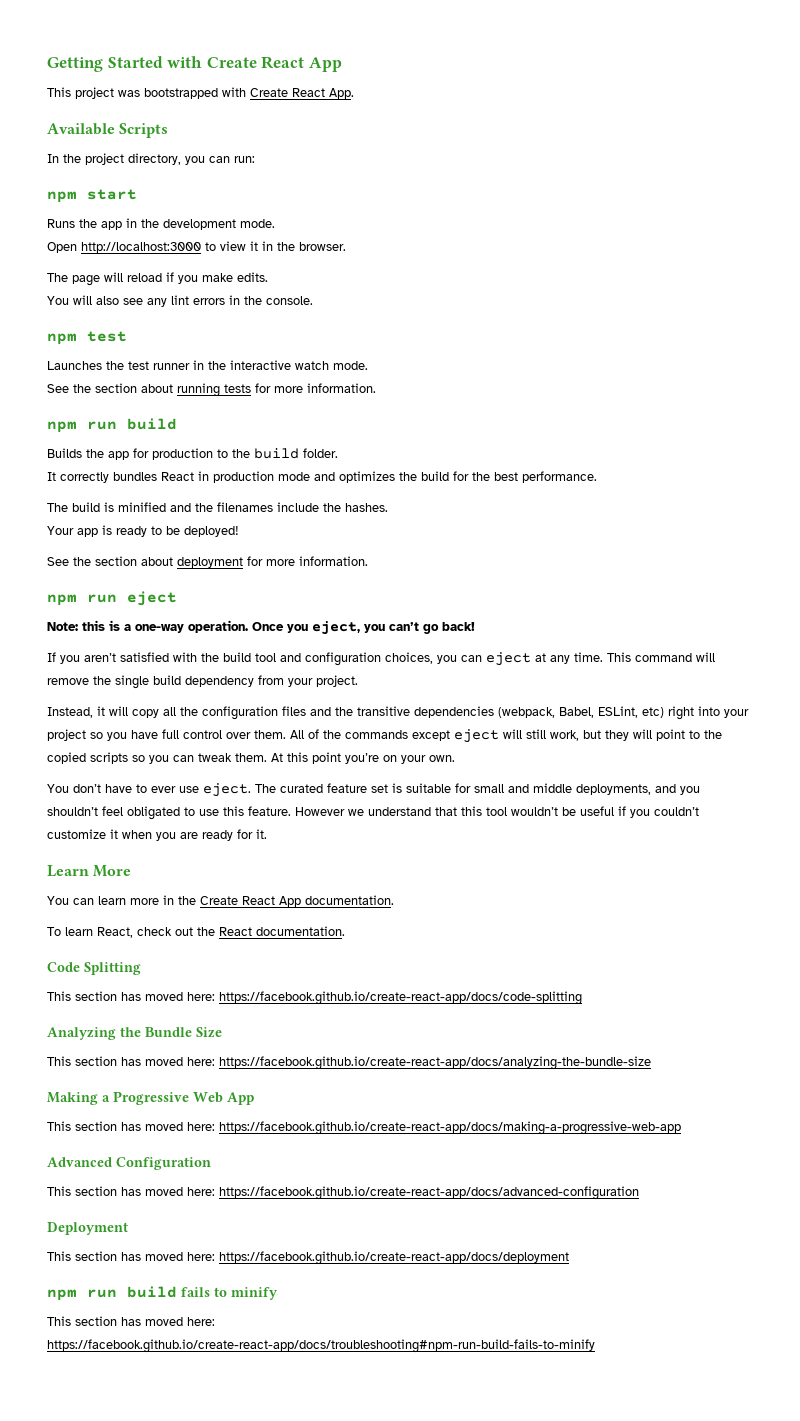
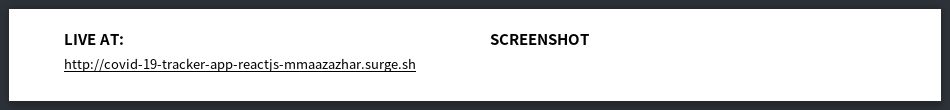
- Getting Started with Create React App
- This project was bootstrapped with Create React App.
- Available Scripts
- In the project directory, you can run:
- npm start
- Runs the app in the development mode.
- Open http://localhost:3000 to view it in the browser.
- The page will reload if you make edits.
- You will also see any lint errors in the console.
- npm test
- Launches the test runner in the interactive watch mode.
- See the section about running tests for more information.
- npm run build
- Builds the app for production to the build folder.
- It correctly bundles React in production mode and optimizes the build for the best performance.
- The build is minified and the filenames include the hashes.
- Your app is ready to be deployed!
- See the section about deployment for more information.
- npm run eject
- Note: this is a one-way operation. Once you eject, you can’t go back!
- If you aren’t satisfied with the build tool and configuration choices, you can eject at any time. This command will remove the single build dependency from your project.
- Instead, it will copy all the configuration files and the transitive dependencies (webpack, Babel, ESLint, etc) right into your project so you have full control over them. All of the commands except eject will still work, but they will point to the copied scripts so you can tweak them. At this point you’re on your own.
- You don’t have to ever use eject. The curated feature set is suitable for small and middle deployments, and you shouldn’t feel obligated to use this feature. However we understand that this tool wouldn’t be useful if you couldn’t customize it when you are ready for it.
- Learn More
- You can learn more in the Create React App documentation.
- To learn React, check out the React documentation.
- Code Splitting
- This section has moved here: https://facebook.github.io/create-react-app/docs/code-splitting
- Analyzing the Bundle Size
- This section has moved here: https://facebook.github.io/create-react-app/docs/analyzing-the-bundle-size
- Making a Progressive Web App
- This section has moved here: https://facebook.github.io/create-react-app/docs/making-a-progressive-web-app
- Advanced Configuration
- This section has moved here: https://facebook.github.io/create-react-app/docs/advanced-configuration
- Deployment
- This section has moved here: https://facebook.github.io/create-react-app/docs/deployment
- npm run build fails to minify
- This section has moved here: https://facebook.github.io/create-react-app/docs/troubleshooting#npm-run-build-fails-to-minify
+ LIVE AT:
+ http://covid-19-tracker-app-reactjs-mmaazazhar.surge.sh
+ SCREENSHOT

